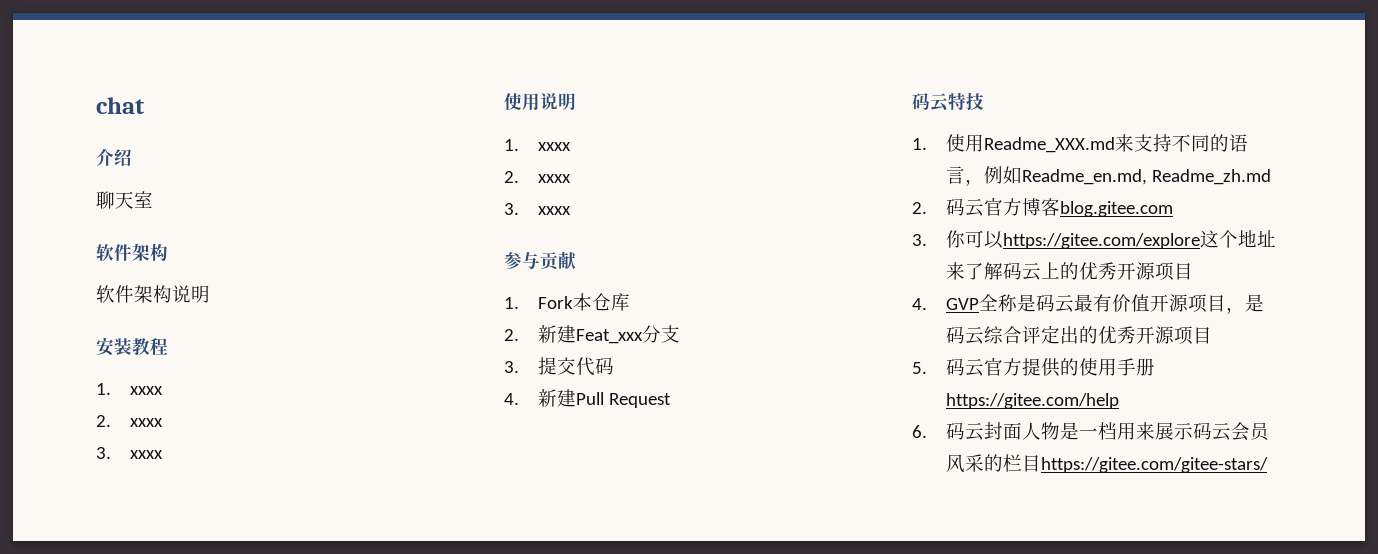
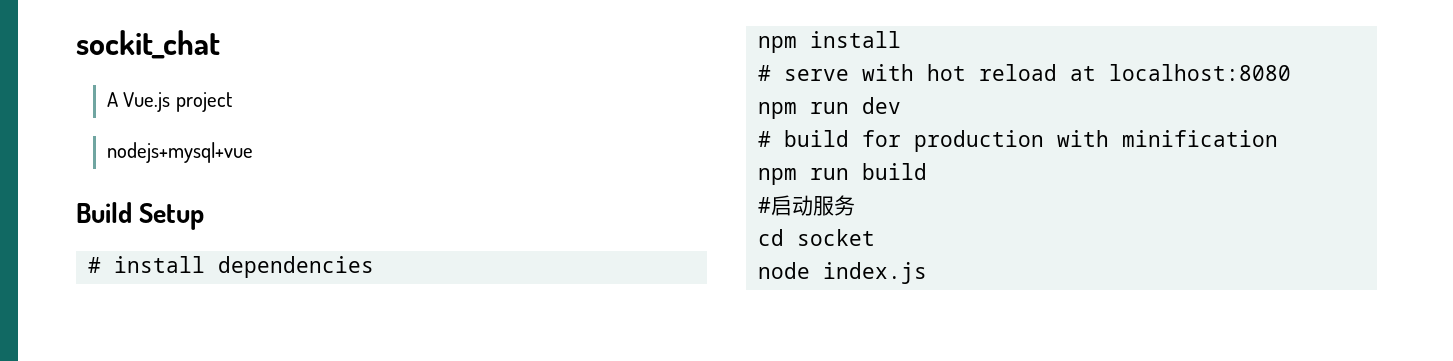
- chat
- 介绍
- 聊天室
- 软件架构
- 软件架构说明
- 安装教程
- 1. xxxx
- 2. xxxx
- 3. xxxx
- 使用说明
- 1. xxxx
- 2. xxxx
- 3. xxxx
- 参与贡献
- 1. Fork本仓库
- 2.新建Feat_xxx分支
- 3.提交代码
- 4.新建Pull Request
- 码云特技
- 1.使用Readme_XXX.md来支持不同的语言，例如Readme_en.md, Readme_zh.md
- 2.码云官方博客blog.gitee.com
- 3.你可以https://gitee.com/explore这个地址来了解码云上的优秀开源项目
- 4. GVP全称是码云最有价值开源项目，是码云综合评定出的优秀开源项目
- 5.码云官方提供的使用手册https://gitee.com/help
- 6.码云封面人物是一档用来展示码云会员风采的栏目https://gitee.com/gitee-stars/
+ sockit_chat
+ A Vue.js project
+ nodejs+mysql+vue
+ Build Setup
+ # install dependencies
+ npm install
+ # serve with hot reload at localhost:8080
+ npm run dev
+ # build for production with minification
+ npm run build
+ #启动服务
+ cd socket
+ node index.js

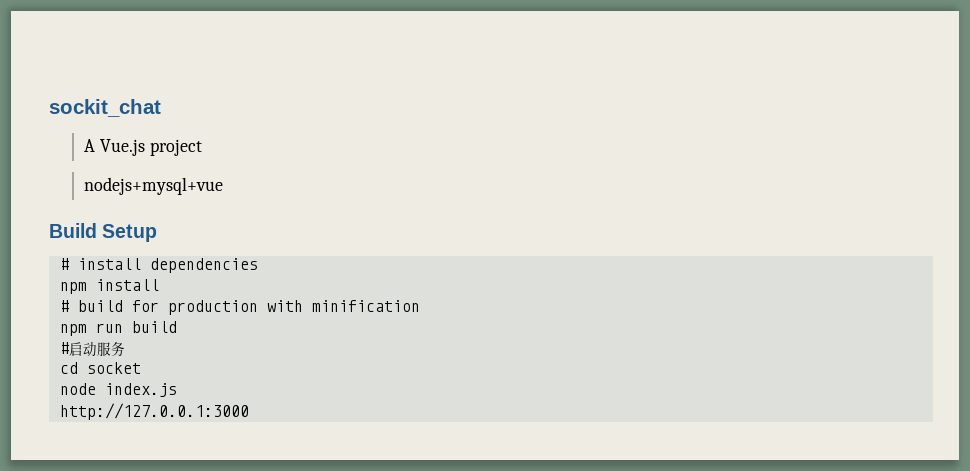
- # serve with hot reload at localhost:8080
- npm run dev
+ http://127.0.0.1:3000

